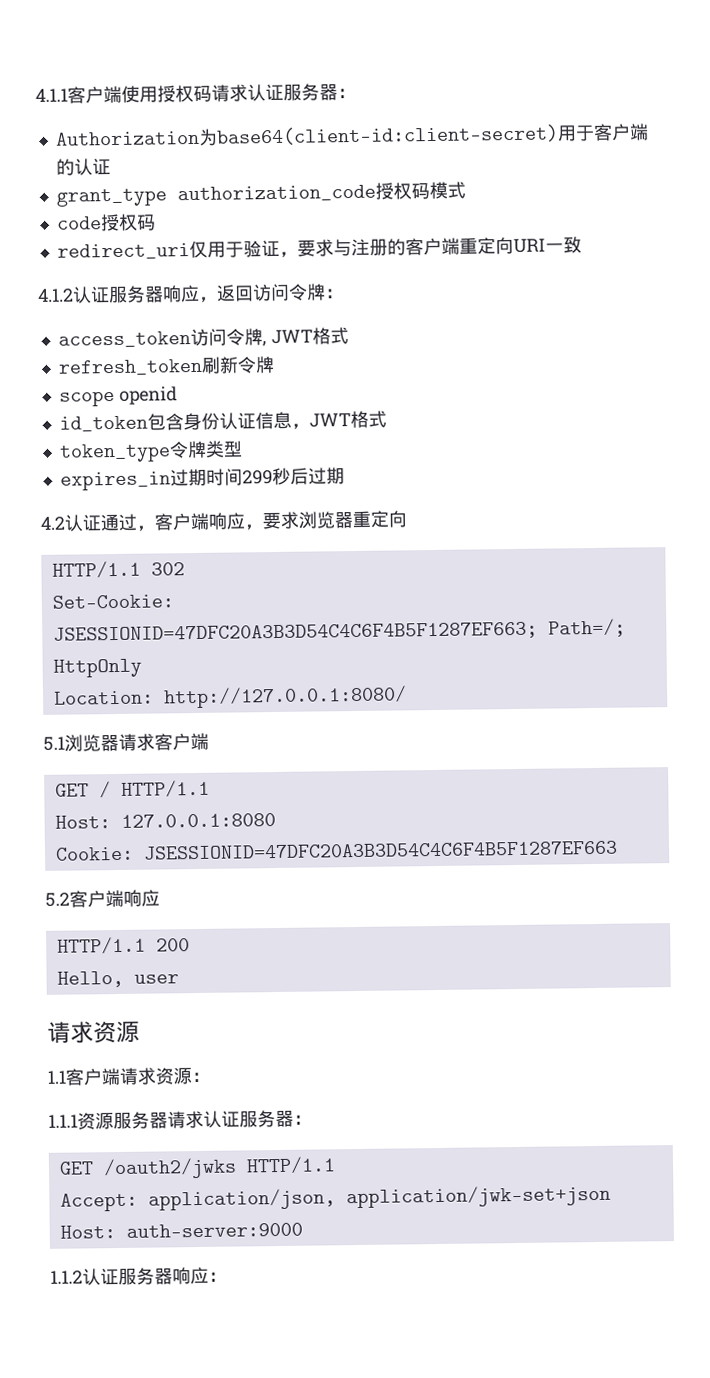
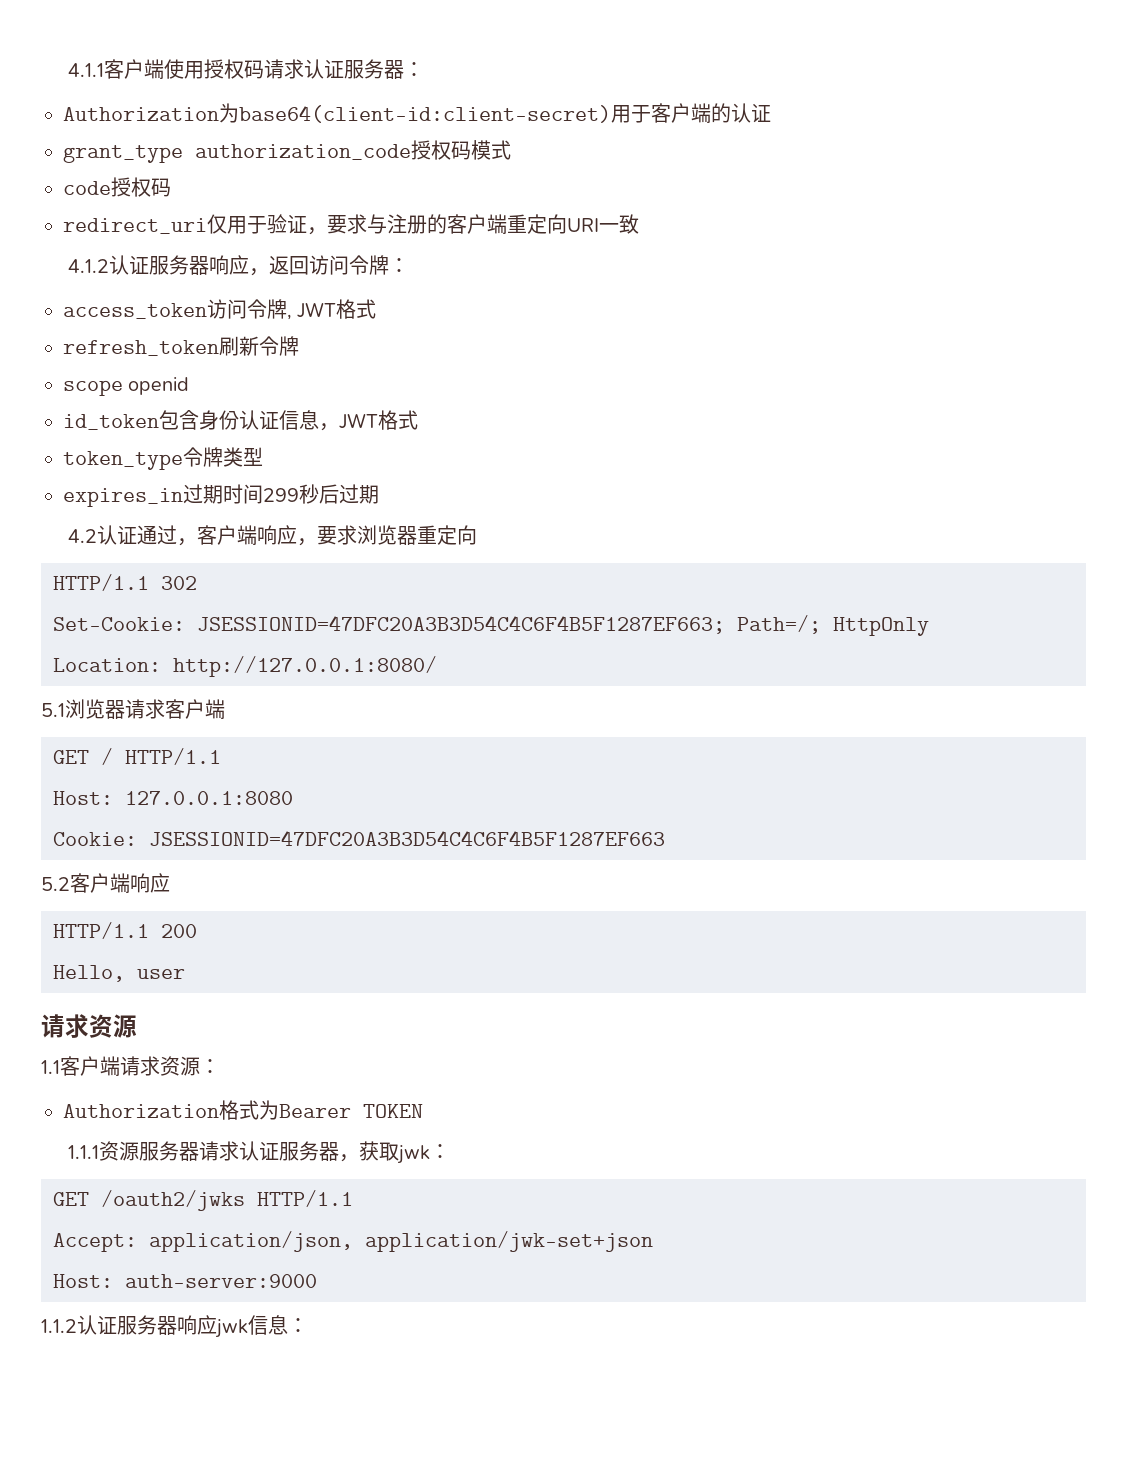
+ Authorization格式为Bearer TOKEN
- 1.1.1资源服务器请求认证服务器：
+ 1.1.1资源服务器请求认证服务器，获取jwk：
- 1.1.2认证服务器响应：
+ 1.1.2认证服务器响应jwk信息：

